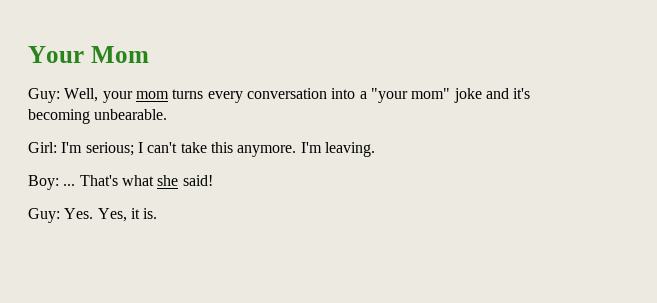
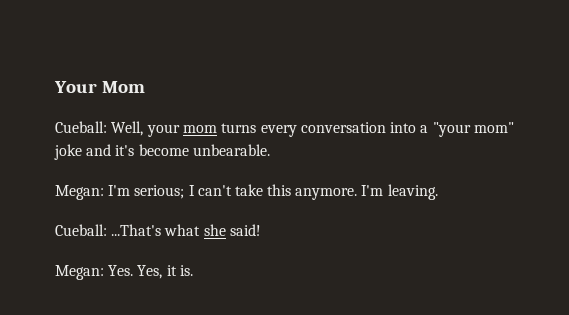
- Guy: Well, your mom turns every conversation into a "your mom" joke and it's becoming unbearable.
+ Cueball: Well, your mom turns every conversation into a "your mom" joke and it's become unbearable.
- Girl: I'm serious; I can't take this anymore.
+ Megan: I'm serious; I can't take this anymore.
- Boy: ... That's what she said!
+ Cueball: ...That's what she said!
- Guy: Yes. Yes, it is.
+ Megan: Yes. Yes, it is.

